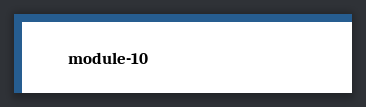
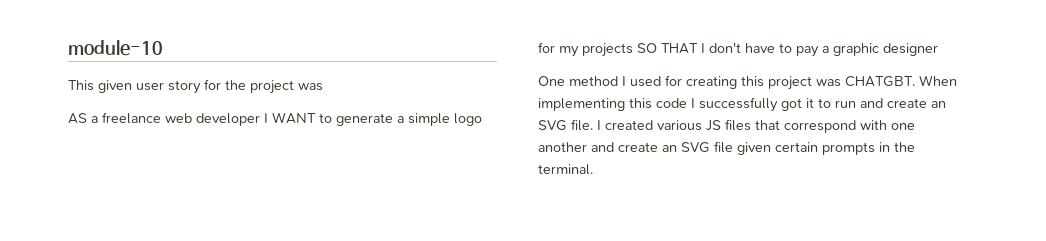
+ This given user story for the project was
+ AS a freelance web developer I WANT to generate a simple logo for my projects SO THAT I don't have to pay a graphic designer
+ One method I used for creating this project was CHATGBT. When implementing this code I successfully got it to run and create an SVG file. I created various JS files that correspond with one another and create an SVG file given certain prompts in the terminal.

